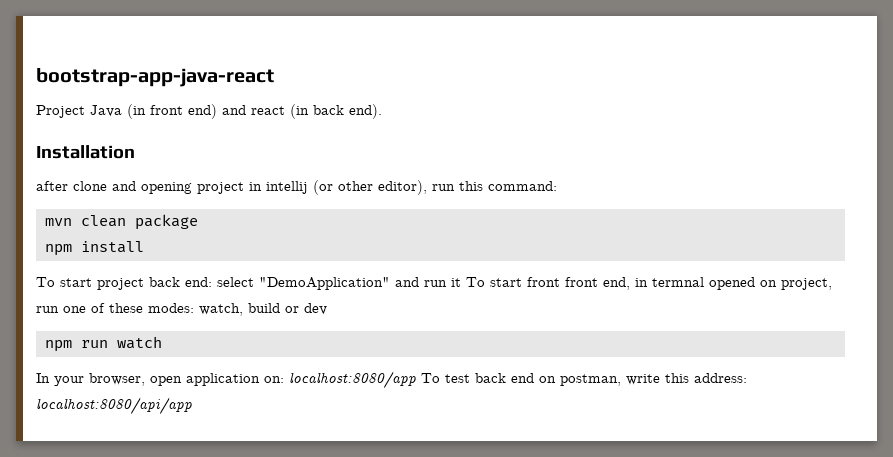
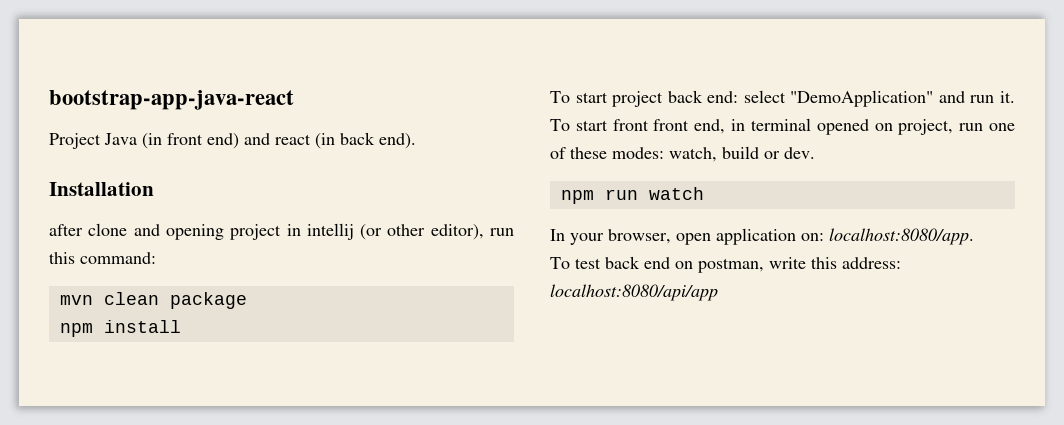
- To start project back end: select "DemoApplication" and run it To start front front end, in termnal opened on project, run one of these modes: watch, build or dev
+ To start project back end: select "DemoApplication" and run it. To start front front end, in terminal opened on project, run one of these modes: watch, build or dev.
- In your browser, open application on: localhost:8080/app To test back end on postman, write this address: localhost:8080/api/app
+ In your browser, open application on: localhost:8080/app.
+ To test back end on postman, write this address: localhost:8080/api/app

